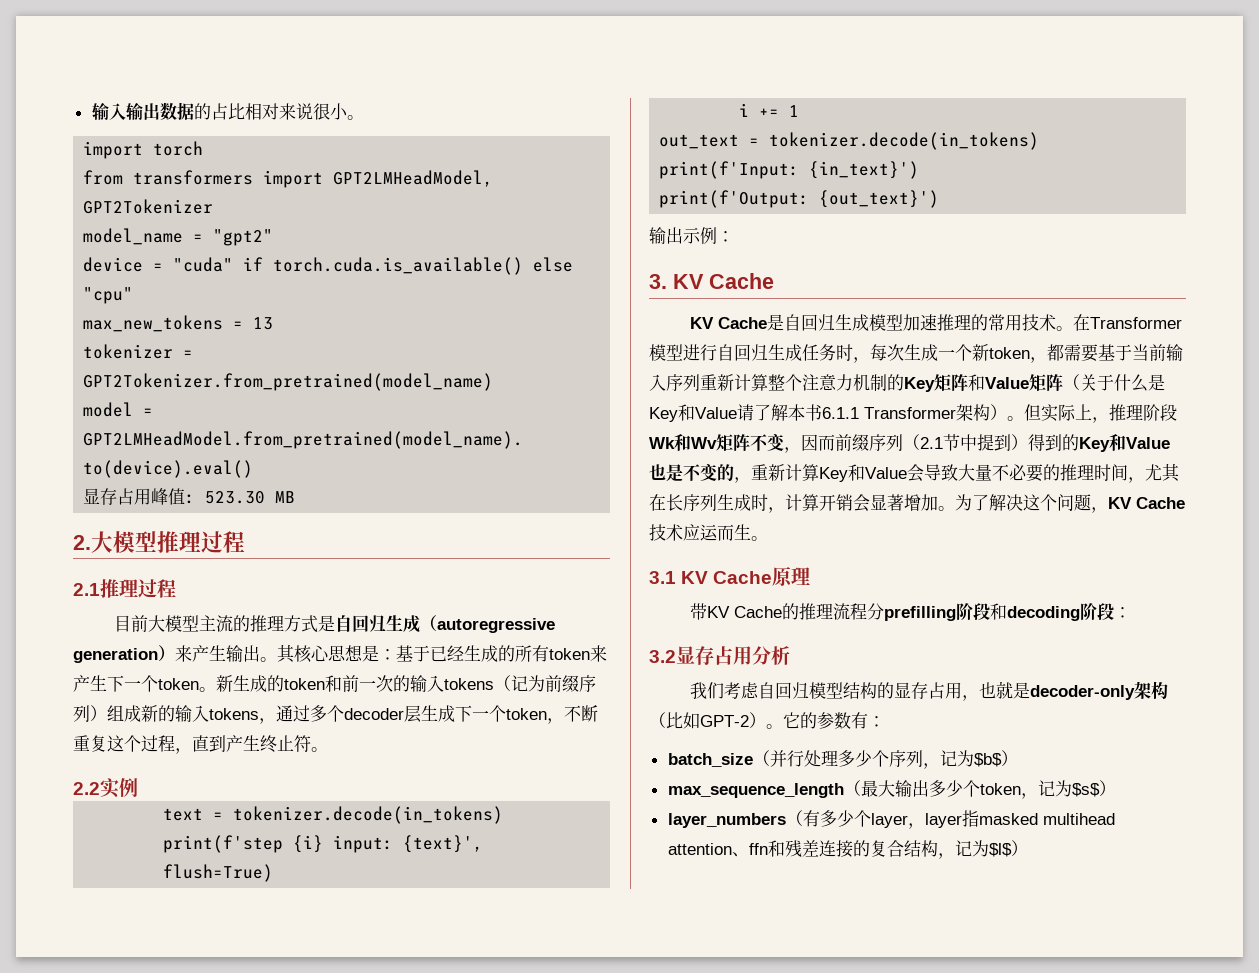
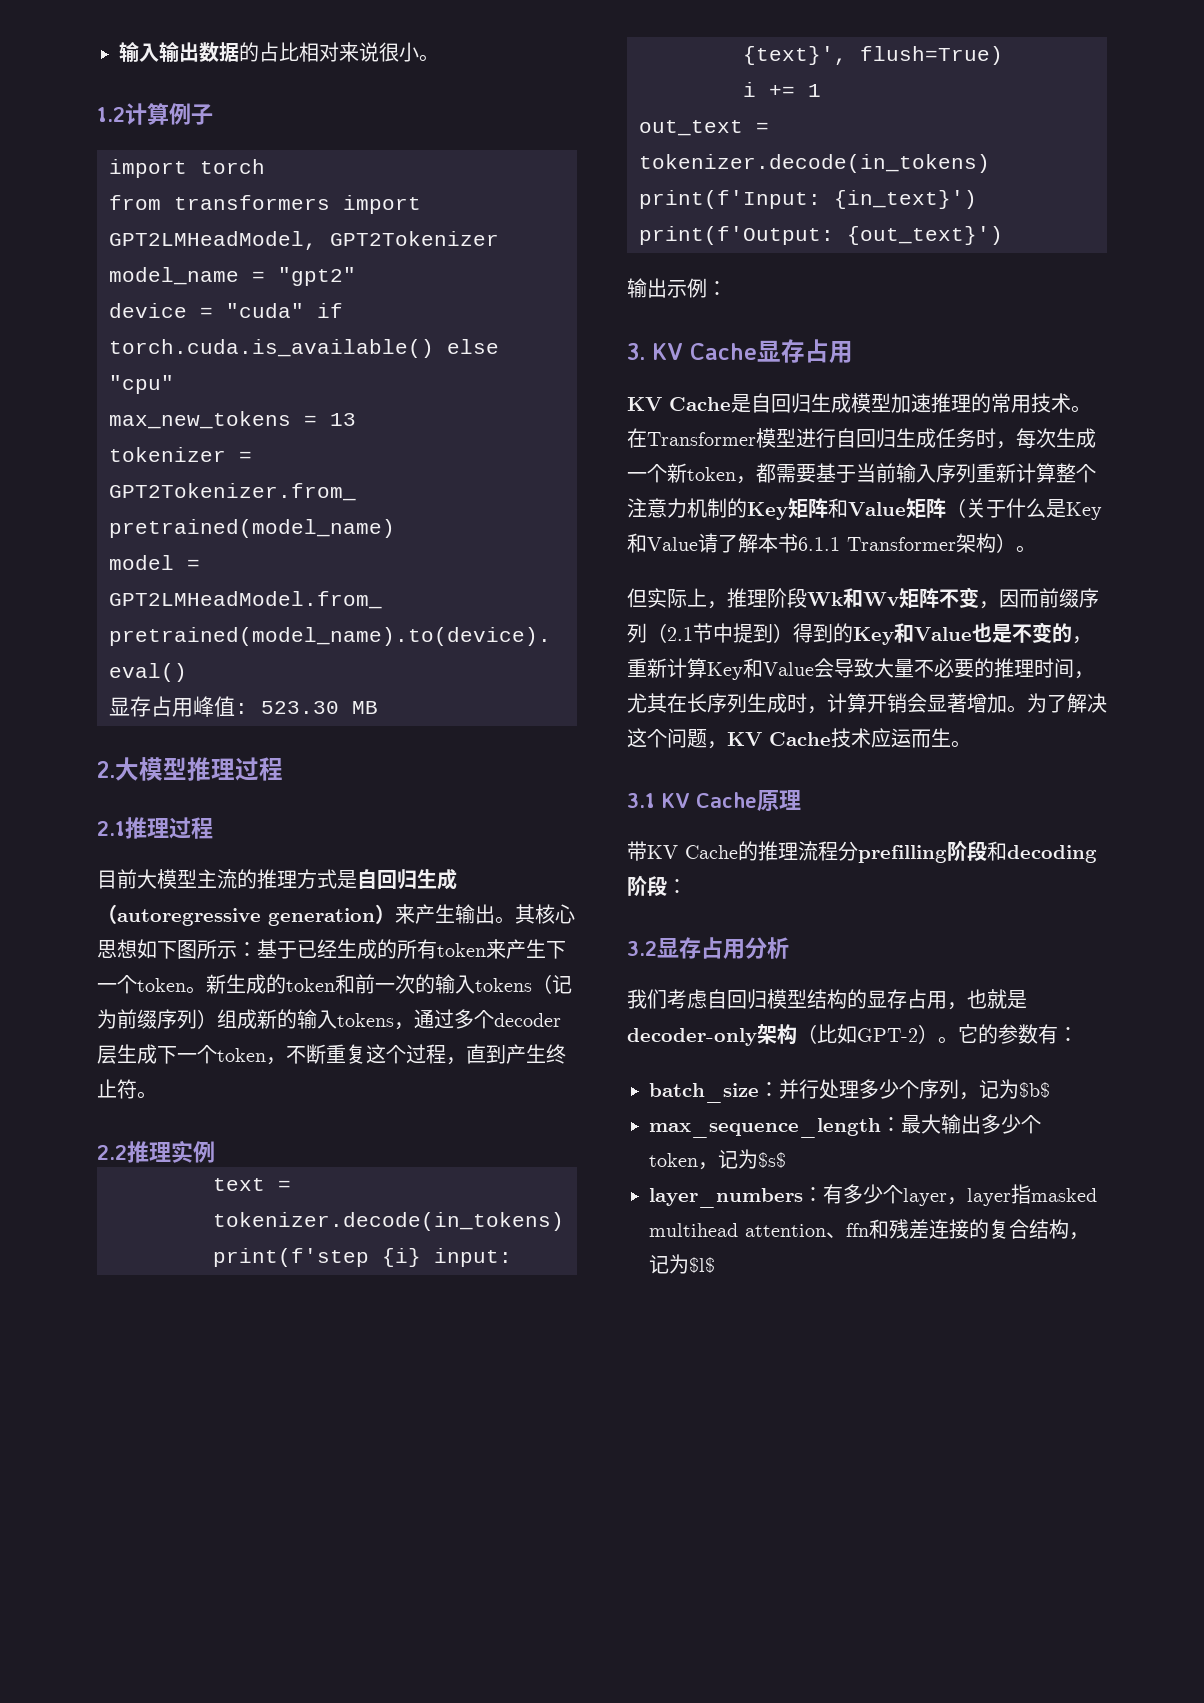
+ 1.2计算例子
- 其核心思想是：基于已经生成的所有token来产生下一个token。
+ 其核心思想如下图所示：基于已经生成的所有token来产生下一个token。
- 2.2实例
+ 2.2推理实例
- 3. KV Cache
+ 3. KV Cache显存占用
- 在Transformer模型进行自回归生成任务时，每次生成一个新token，都需要基于当前输入序列重新计算整个注意力机制的Key矩阵和Value矩阵（关于什么是Key和Value请了解本书6.1.1 Transformer架构）。但实际上，推理阶段Wk和Wv矩阵不变，因而前缀序列（2.1节中提到）得到的Key和Value也是不变的，重新计算Key和Value会导致大量不必要的推理时间，尤其在长序列生成时，计算开销会显著增加。
+ 在Transformer模型进行自回归生成任务时，每次生成一个新token，都需要基于当前输入序列重新计算整个注意力机制的Key矩阵和Value矩阵（关于什么是Key和Value请了解本书6.1.1 Transformer架构）。
+ 但实际上，推理阶段Wk和Wv矩阵不变，因而前缀序列（2.1节中提到）得到的Key和Value也是不变的，重新计算Key和Value会导致大量不必要的推理时间，尤其在长序列生成时，计算开销会显著增加。
- batch_size（并行处理多少个序列，记为$b$）
+ batch_size：并行处理多少个序列，记为$b$
- max_sequence_length（最大输出多少个token，记为$s$）
+ max_sequence_length：最大输出多少个token，记为$s$
- layer_numbers（有多少个layer，layer指masked multihead attention、ffn和残差连接的复合结构，记为$l$）
+ layer_numbers：有多少个layer，layer指masked multihead attention、ffn和残差连接的复合结构，记为$l$

